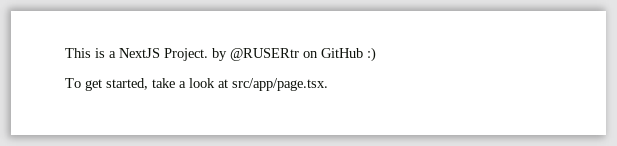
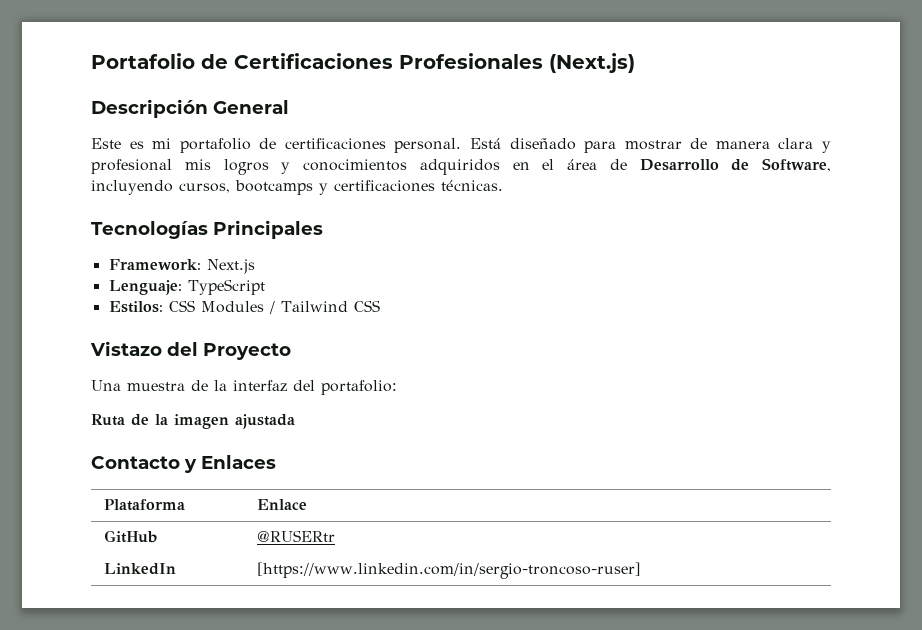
- This is a NextJS Project. by @RUSERtr on GitHub :)
- To get started, take a look at src/app/page.tsx.
+ Portafolio de Certificaciones Profesionales (Next.js)
+ Descripción General
+ Este es mi portafolio de certificaciones personal. Está diseñado para mostrar de manera clara y profesional mis logros y conocimientos adquiridos en el área de Desarrollo de Software, incluyendo cursos, bootcamps y certificaciones técnicas.
+ Tecnologías Principales
+ Framework: Next.js
+ Lenguaje: TypeScript
+ Estilos: CSS Modules / Tailwind CSS
+ Vistazo del Proyecto
+ Una muestra de la interfaz del portafolio:
+ Ruta de la imagen ajustada
+ Contacto y Enlaces
+ Plataforma | Enlace
+ GitHub | @RUSERtr
+ LinkedIn | [https://www.linkedin.com/in/sergio-troncoso-ruser]

